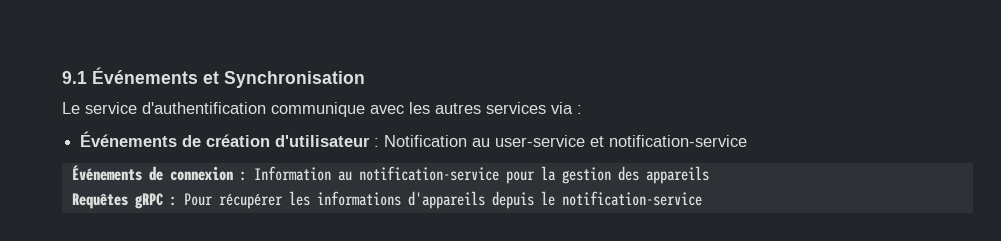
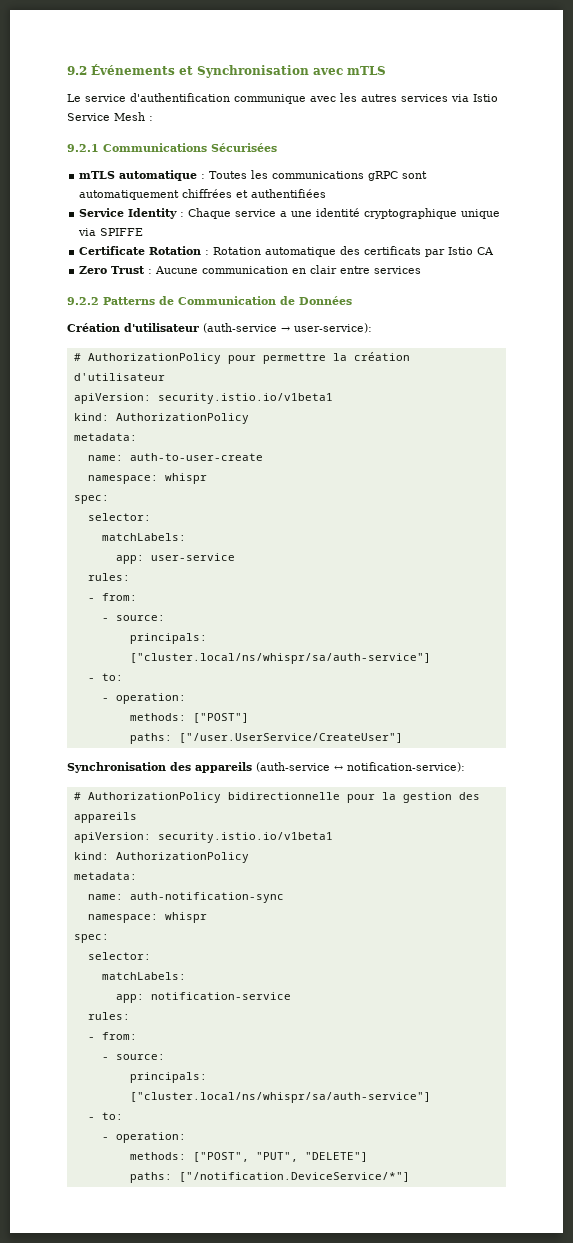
- 9.1 Événements et Synchronisation
+ 9.2 Événements et Synchronisation avec mTLS
- Le service d'authentification communique avec les autres services via :
- Événements de création d'utilisateur : Notification au user-service et notification-service
- Événements de connexion : Information au notification-service pour la gestion des appareils
- Requêtes gRPC : Pour récupérer les informations d'appareils depuis le notification-service
+ Le service d'authentification communique avec les autres services via Istio Service Mesh :
+ 9.2.1 Communications Sécurisées
+ mTLS automatique : Toutes les communications gRPC sont automatiquement chiffrées et authentifiées
+ Service Identity : Chaque service a une identité cryptographique unique via SPIFFE
+ Certificate Rotation : Rotation automatique des certificats par Istio CA
+ Zero Trust : Aucune communication en clair entre services
+ 9.2.2 Patterns de Communication de Données
+ Création d'utilisateur (auth-service → user-service):
+ # AuthorizationPolicy pour permettre la création d'utilisateur
+ apiVersion: security.istio.io/v1beta1
+ kind: AuthorizationPolicy
+ metadata:
+ name: auth-to-user-create
+ namespace: whispr
+ spec:
+ selector:
+ matchLabels:
+ app: user-service
+ rules:
+ - from:
+ - source:
+ principals: ["cluster.local/ns/whispr/sa/auth-service"]
+ - to:
+ - operation:
+ methods: ["POST"]
+ paths: ["/user.UserService/CreateUser"]
+ Synchronisation des appareils (auth-service ↔ notification-service):
+ # AuthorizationPolicy bidirectionnelle pour la gestion des appareils
+ apiVersion: security.istio.io/v1beta1
+ kind: AuthorizationPolicy
+ metadata:
+ name: auth-notification-sync
+ namespace: whispr
+ spec:
+ selector:
+ matchLabels:
+ app: notification-service
+ rules:
+ - from:
+ - source:
+ principals: ["cluster.local/ns/whispr/sa/auth-service"]
+ - to:
+ - operation:
+ methods: ["POST", "PUT", "DELETE"]
+ paths: ["/notification.DeviceService/*"]

